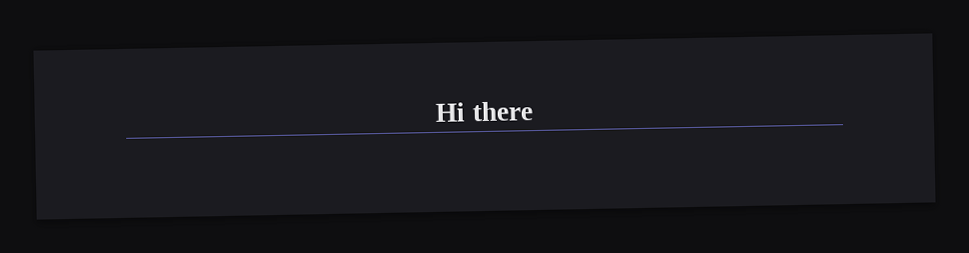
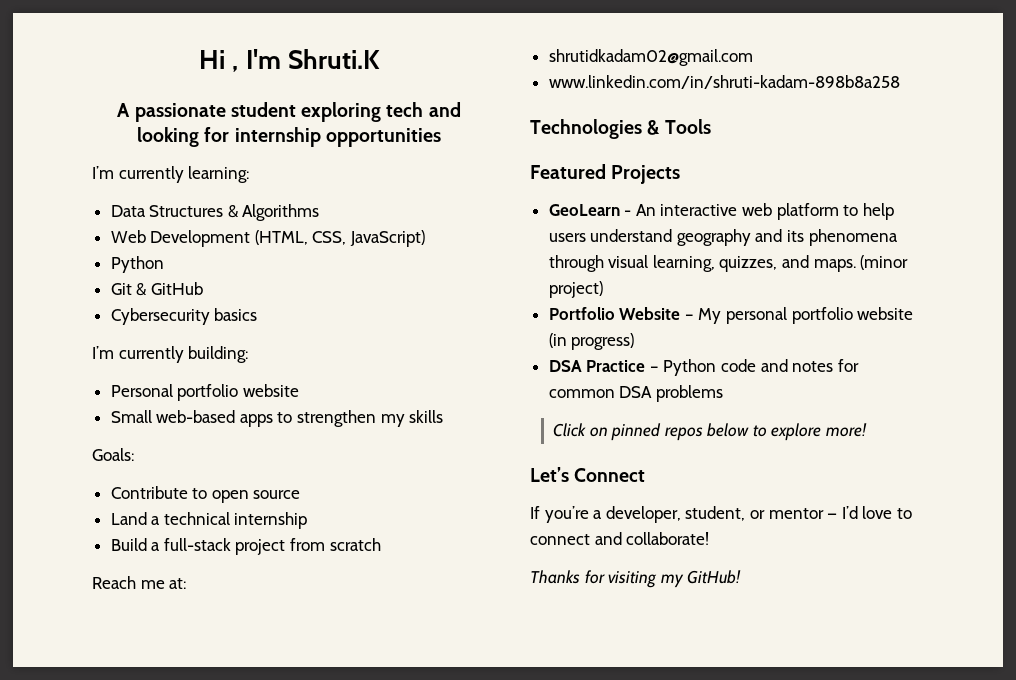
- Hi there
+ Hi , I'm Shruti.K
+ A passionate student exploring tech and looking for internship opportunities
+ I’m currently learning:
+ Data Structures & Algorithms
+ Web Development (HTML, CSS, JavaScript)
+ Python
+ Git & GitHub
+ Cybersecurity basics
+ I’m currently building:
+ Personal portfolio website
+ Small web-based apps to strengthen my skills
+ Goals:
+ Contribute to open source
+ Land a technical internship
+ Build a full-stack project from scratch
+ Reach me at:
+ shrutidkadam02@gmail.com
+ www.linkedin.com/in/shruti-kadam-898b8a258
+ Technologies & Tools
+ Featured Projects
+ GeoLearn - An interactive web platform to help users understand geography and its phenomena through visual learning, quizzes, and maps. (minor project)
+ Portfolio Website – My personal portfolio website (in progress)
+ DSA Practice – Python code and notes for common DSA problems
+ Click on pinned repos below to explore more!
+ Let’s Connect
+ If you’re a developer, student, or mentor — I’d love to connect and collaborate!
+ Thanks for visiting my GitHub!

